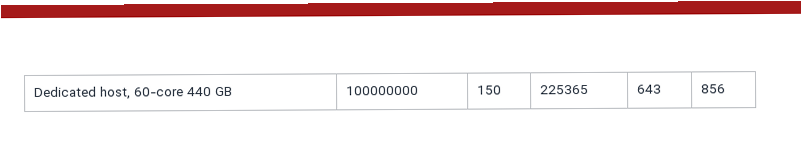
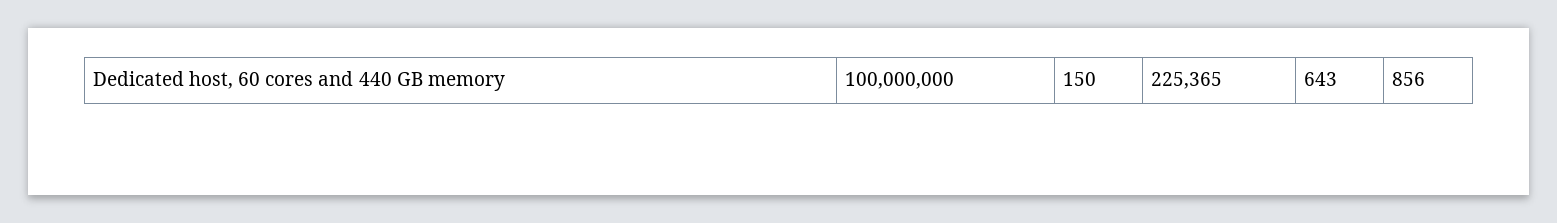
- Dedicated host, 60-core 440 GB | 100000000 | 150 | 225365 | 643 | 856
+ Dedicated host, 60 cores and 440 GB memory | 100,000,000 | 150 | 225,365 | 643 | 856

